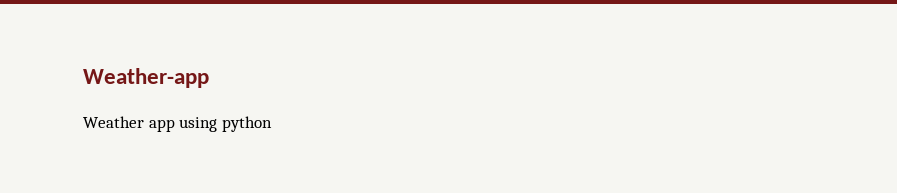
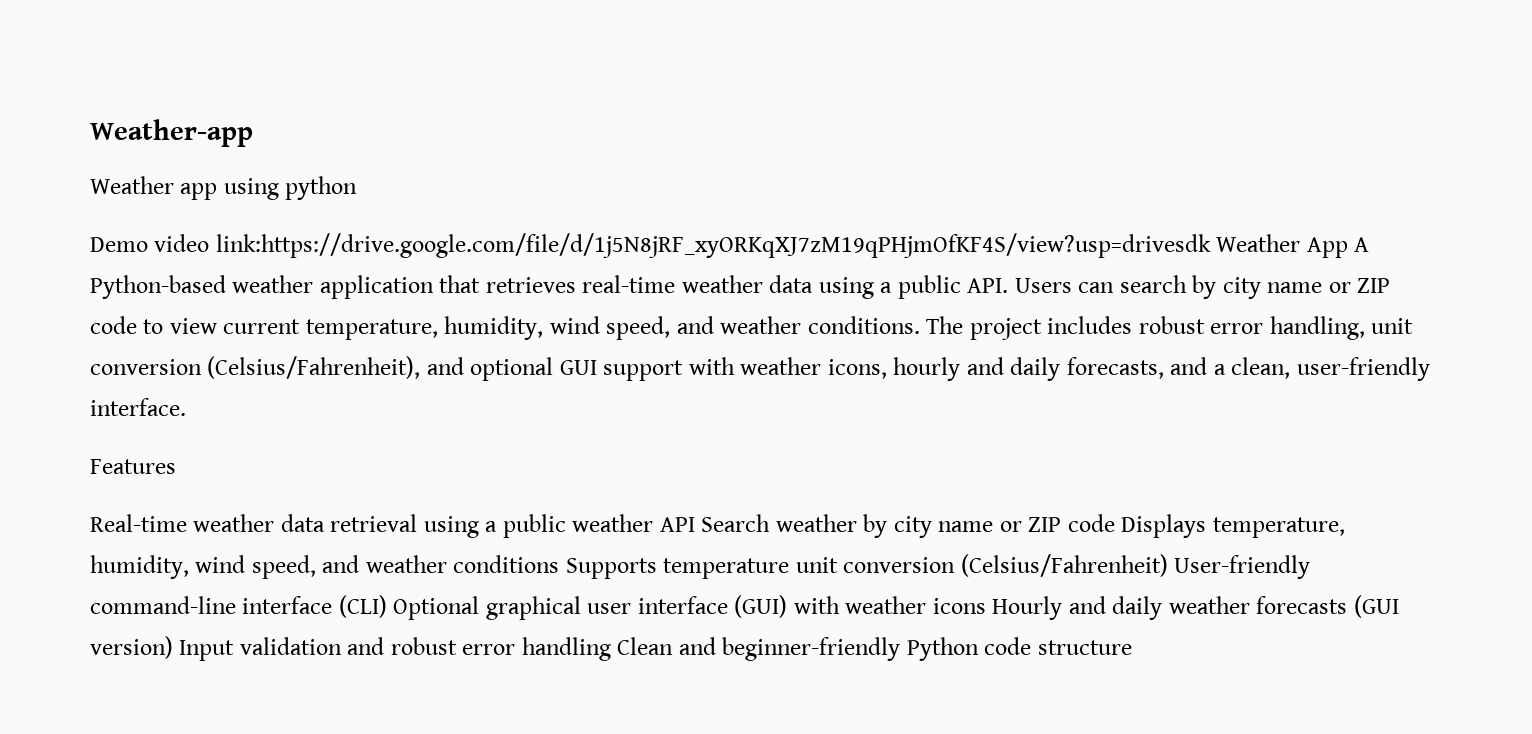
+ Demo video link:https://drive.google.com/file/d/1j5N8jRF_xyORKqXJ7zM19qPHjmOfKF4S/view?usp=drivesdk Weather App A Python-based weather application that retrieves real-time weather data using a public API. Users can search by city name or ZIP code to view current temperature, humidity, wind speed, and weather conditions. The project includes robust error handling, unit conversion (Celsius/Fahrenheit), and optional GUI support with weather icons, hourly and daily forecasts, and a clean, user-friendly interface.
+ Features
+ Real-time weather data retrieval using a public weather API Search weather by city name or ZIP code Displays temperature, humidity, wind speed, and weather conditions Supports temperature unit conversion (Celsius/Fahrenheit) User-friendly command-line interface (CLI) Optional graphical user interface (GUI) with weather icons Hourly and daily weather forecasts (GUI version) Input validation and robust error handling Clean and beginner-friendly Python code structure

